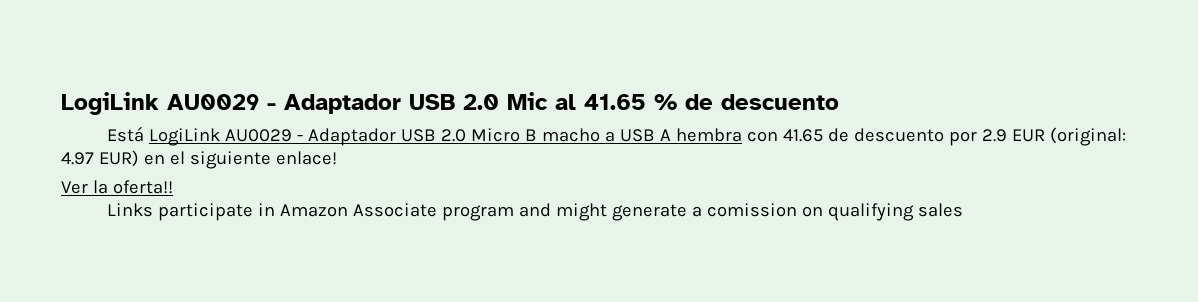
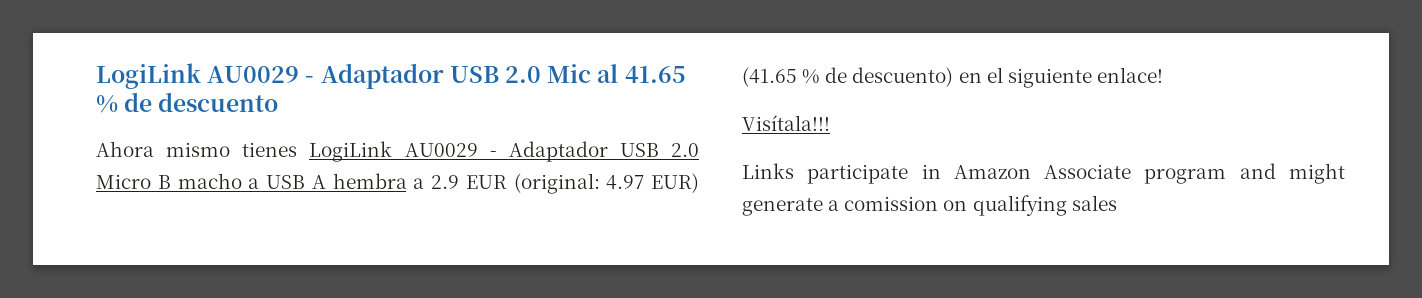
- Está LogiLink AU0029 - Adaptador USB 2.0 Micro B macho a USB A hembra con 41.65 de descuento por 2.9 EUR (original: 4.97 EUR) en el siguiente enlace!
+ Ahora mismo tienes LogiLink AU0029 - Adaptador USB 2.0 Micro B macho a USB A hembra a 2.9 EUR (original: 4.97 EUR) (41.65 % de descuento) en el siguiente enlace!
- Ver la oferta!!
+ Visítala!!!

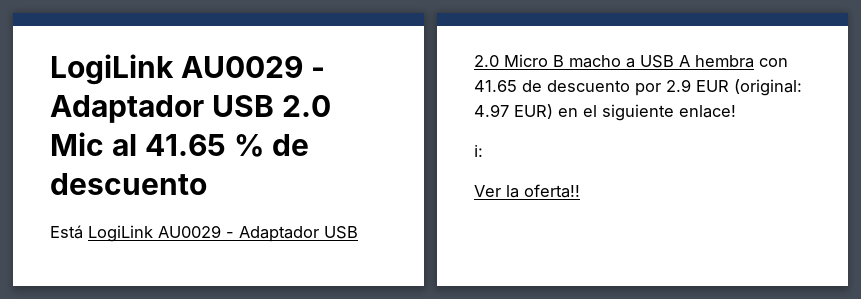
- Ahora mismo tienes LogiLink AU0029 - Adaptador USB 2.0 Micro B macho a USB A hembra a 2.9 EUR (original: 4.97 EUR) (41.65 % de descuento) en el siguiente enlace!
+ Está LogiLink AU0029 - Adaptador USB 2.0 Micro B macho a USB A hembra con 41.65 de descuento por 2.9 EUR (original: 4.97 EUR) en el siguiente enlace!
- Visítala!!!
- Links participate in Amazon Associate program and might generate a comission on qualifying sales
+ ℹ:
+ Ver la oferta!!

